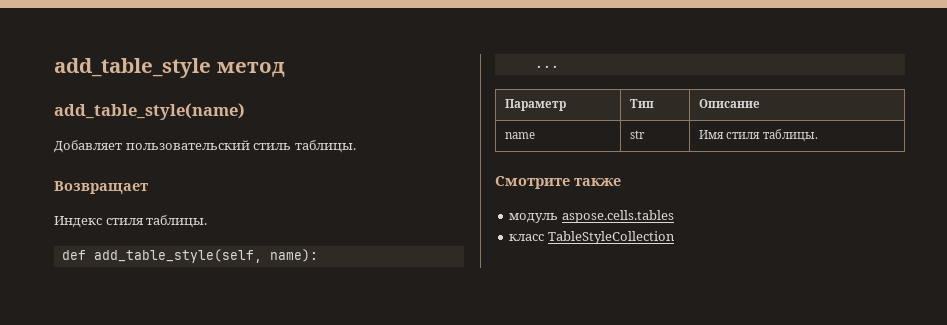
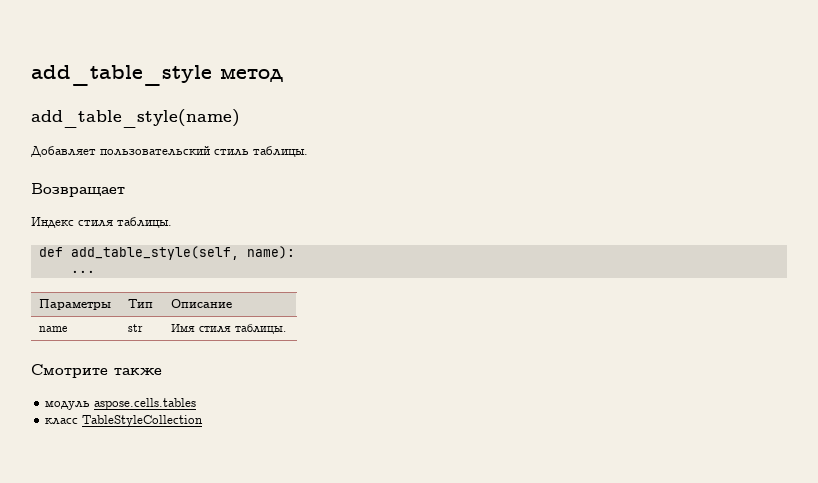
- Параметр | Тип | Описание
+ Параметры | Тип | Описание

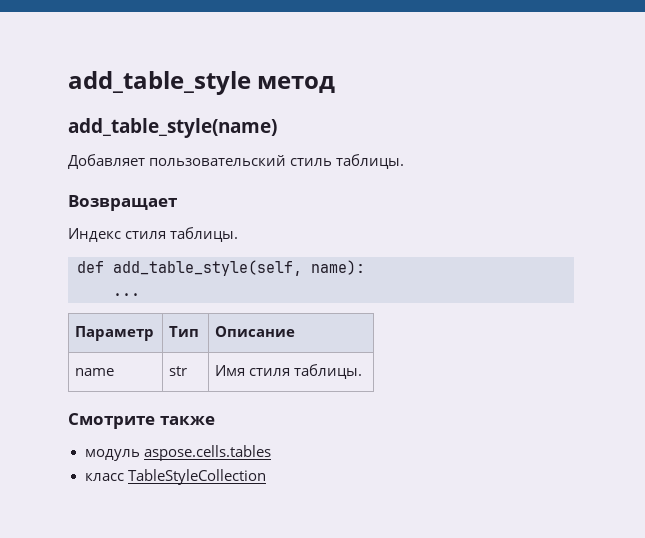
- Параметры | Тип | Описание
+ Параметр | Тип | Описание

